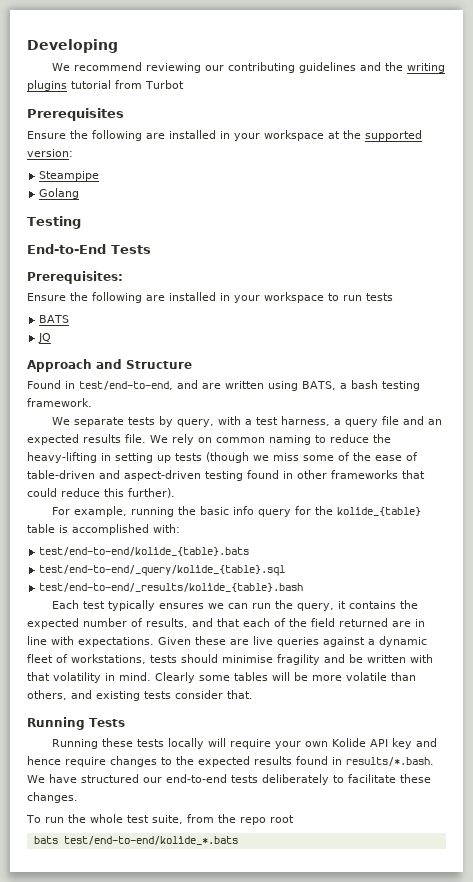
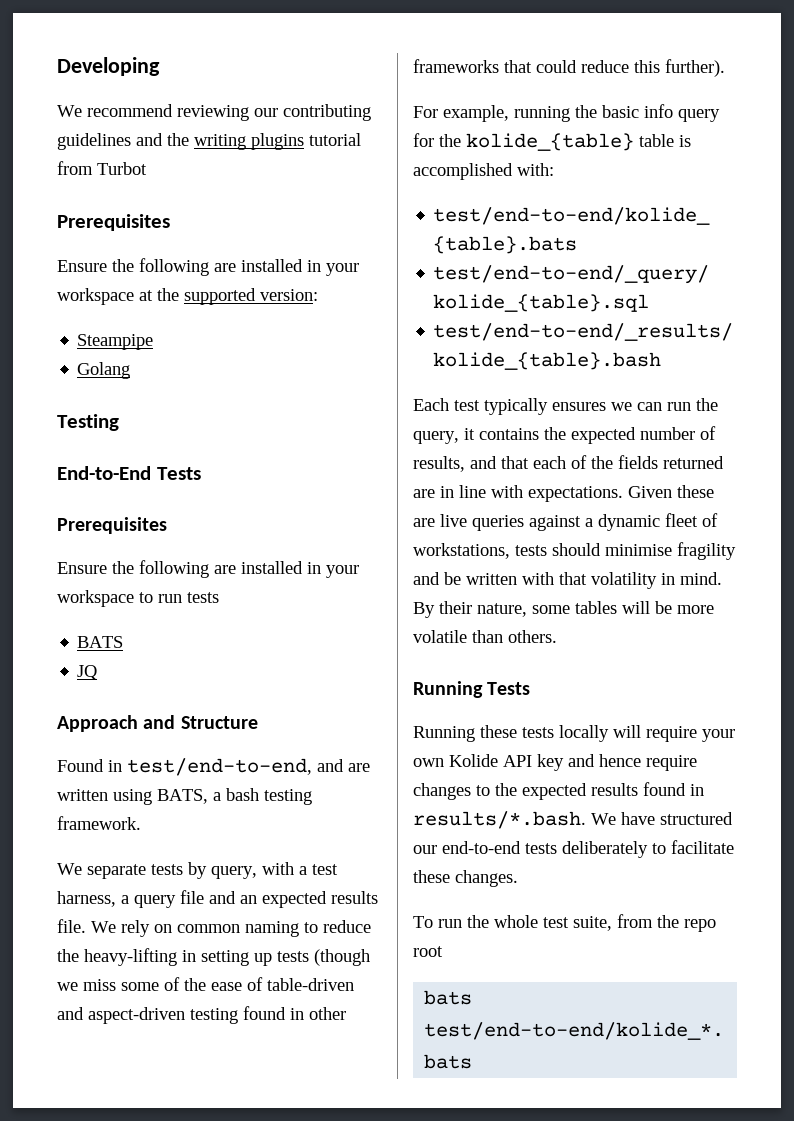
  End-to-End Tests
- Prerequisites:
+ Prerequisites
- Each test typically ensures we can run the query, it contains the expected number of results, and that each of the field returned are in line with expectations.
+ Each test typically ensures we can run the query, it contains the expected number of results, and that each of the fields returned are in line with expectations.
- Clearly some tables will be more volatile than others, and existing tests consider that.
+ By their nature, some tables will be more volatile than others.

